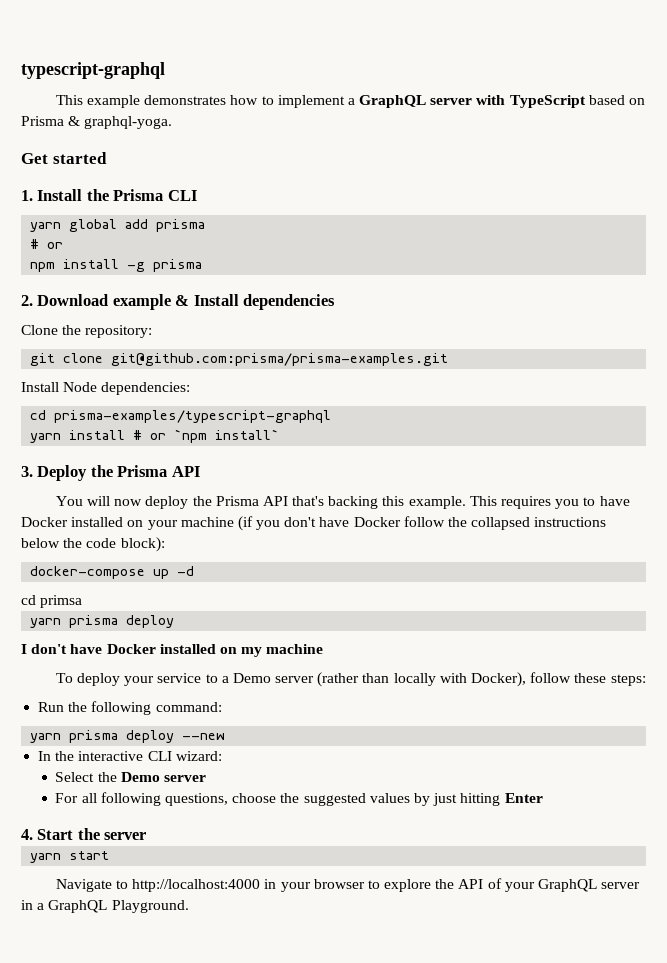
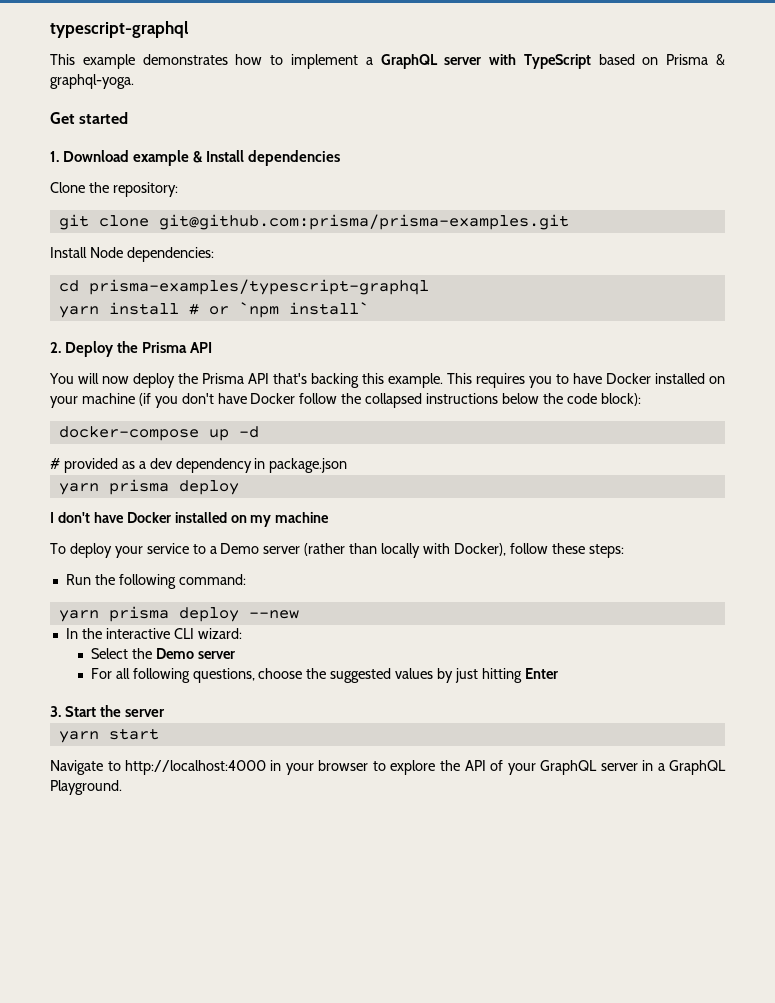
- 1. Install the Prisma CLI
- yarn global add prisma
- # or
- npm install -g prisma
- 2. Download example & Install dependencies
+ 1. Download example & Install dependencies
- 3. Deploy the Prisma API
+ 2. Deploy the Prisma API
- cd primsa
+ # provided as a dev dependency in package.json
- 4. Start the server
+ 3. Start the server

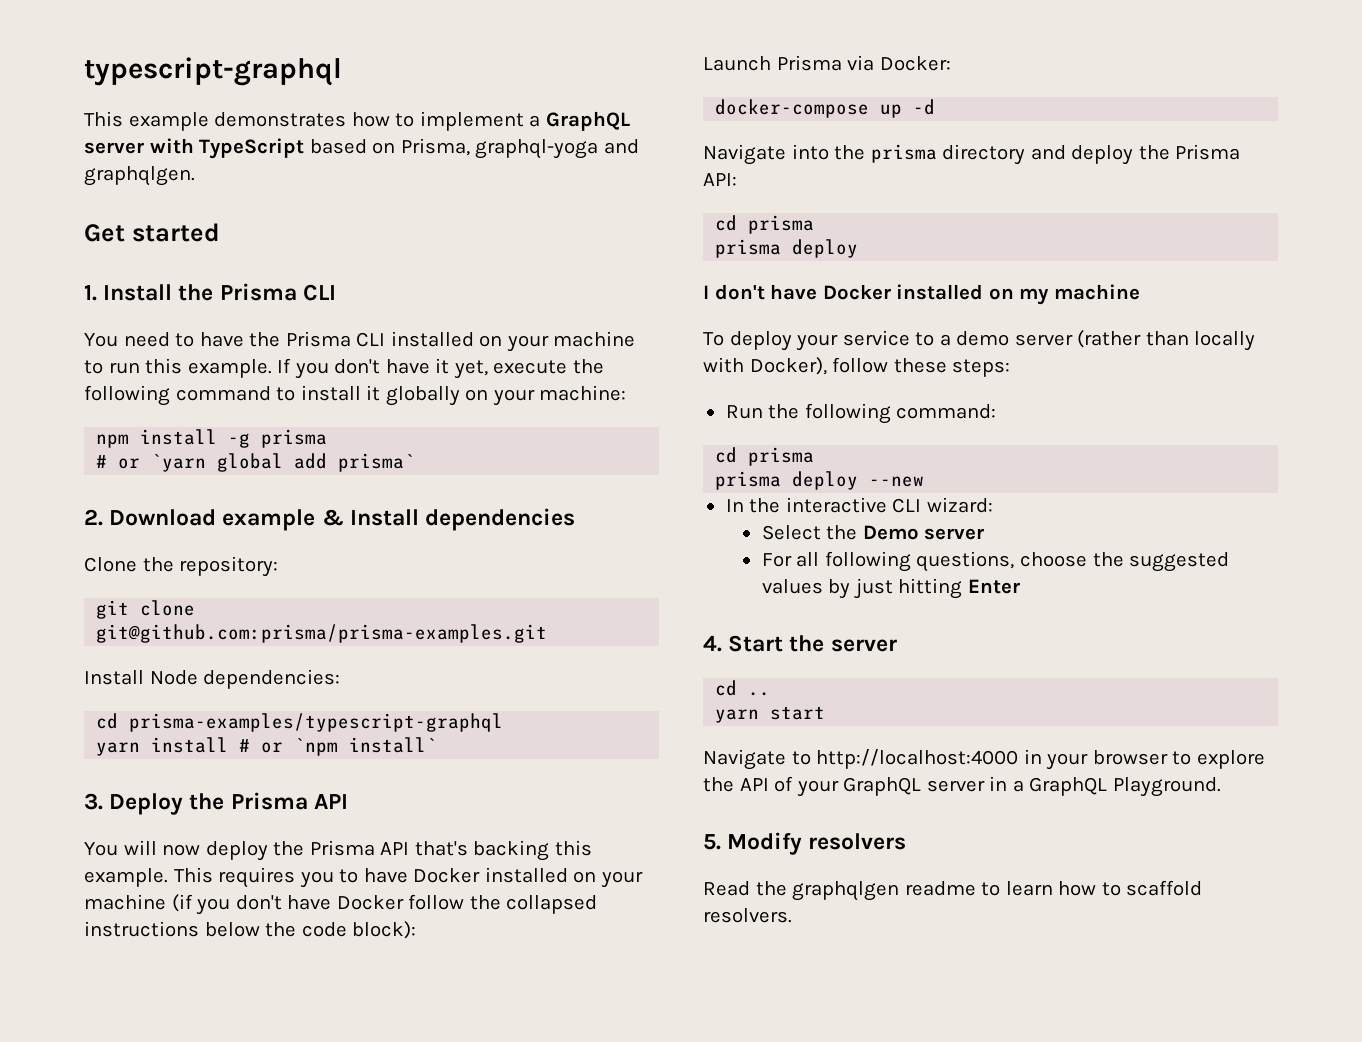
- This example demonstrates how to implement a GraphQL server with TypeScript based on Prisma & graphql-yoga.
+ This example demonstrates how to implement a GraphQL server with TypeScript based on Prisma, graphql-yoga and graphqlgen.
- 1. Download example & Install dependencies
+ 1. Install the Prisma CLI
+ You need to have the Prisma CLI installed on your machine to run this example. If you don't have it yet, execute the following command to install it globally on your machine:
+ npm install -g prisma
+ # or `yarn global add prisma`
+ 2. Download example & Install dependencies
- 2. Deploy the Prisma API
+ 3. Deploy the Prisma API
+ Launch Prisma via Docker:
- # provided as a dev dependency in package.json
- yarn prisma deploy
+ Navigate into the prisma directory and deploy the Prisma API:
+ cd prisma
+ prisma deploy
- To deploy your service to a Demo server (rather than locally with Docker), follow these steps:
+ To deploy your service to a demo server (rather than locally with Docker), follow these steps:
  Run the following command:
- yarn prisma deploy --new
+ cd prisma
+ prisma deploy --new
- 3. Start the server
+ 4. Start the server
+ cd ..
+ 5. Modify resolvers
+ Read the graphqlgen readme to learn how to scaffold resolvers.

